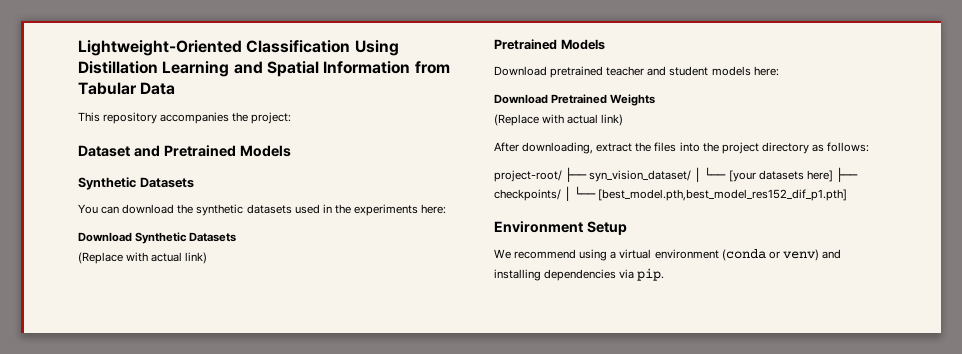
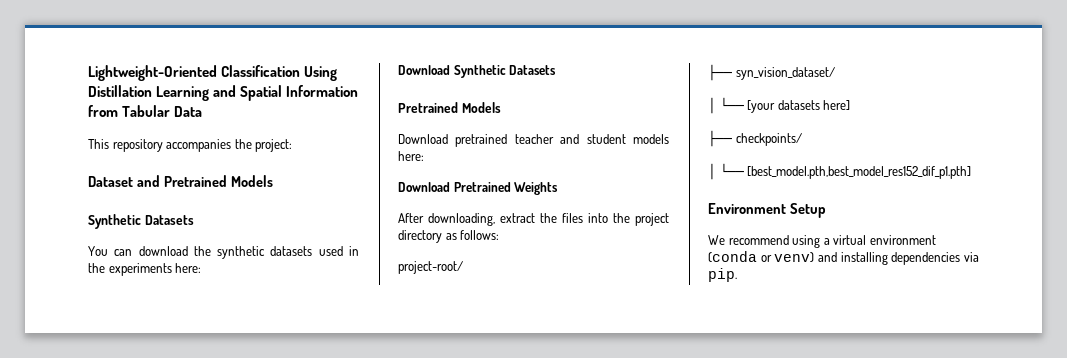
  Download Synthetic Datasets
- (Replace with actual link)
  Download Pretrained Weights
- (Replace with actual link)
- project-root/ ├── syn_vision_dataset/ │ └── [your datasets here] ├── checkpoints/ │ └── [best_model.pth,best_model_res152_dif_p1.pth]
+ project-root/
+ ├── syn_vision_dataset/
+ │ └── [your datasets here]
+ ├── checkpoints/
+ │ └── [best_model.pth,best_model_res152_dif_p1.pth]

